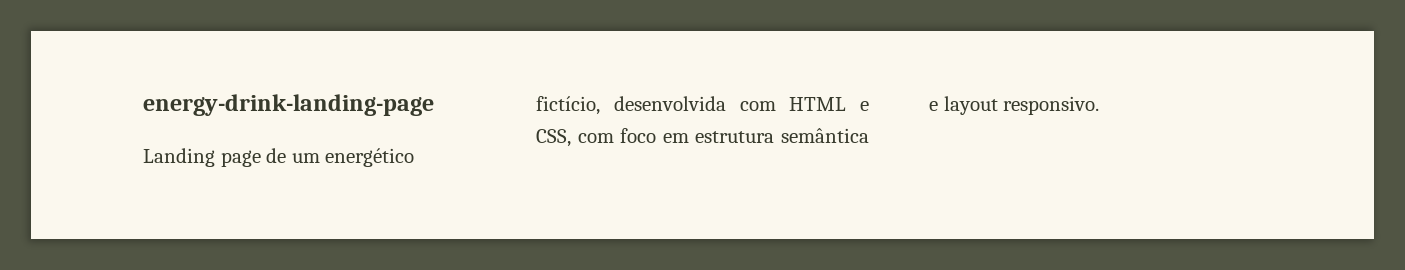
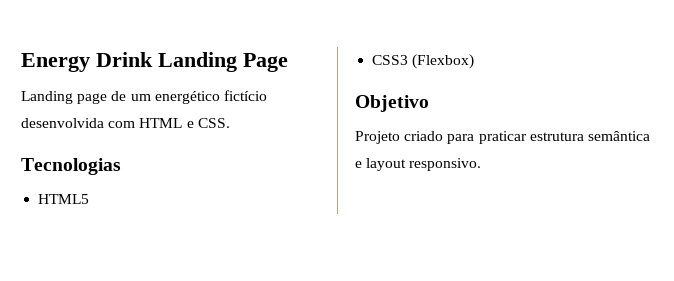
- energy-drink-landing-page
+ Energy Drink Landing Page
- Landing page de um energético fictício, desenvolvida com HTML e CSS, com foco em estrutura semântica e layout responsivo.
+ Landing page de um energético fictício desenvolvida com HTML e CSS.
+ Tecnologias
+ HTML5
+ CSS3 (Flexbox)
+ Objetivo
+ Projeto criado para praticar estrutura semântica e layout responsivo.

